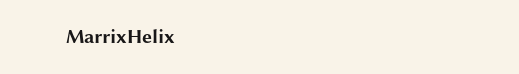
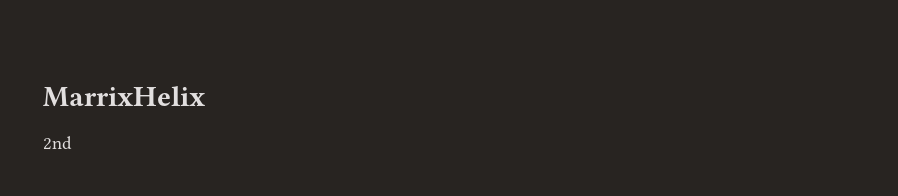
+ 2nd

